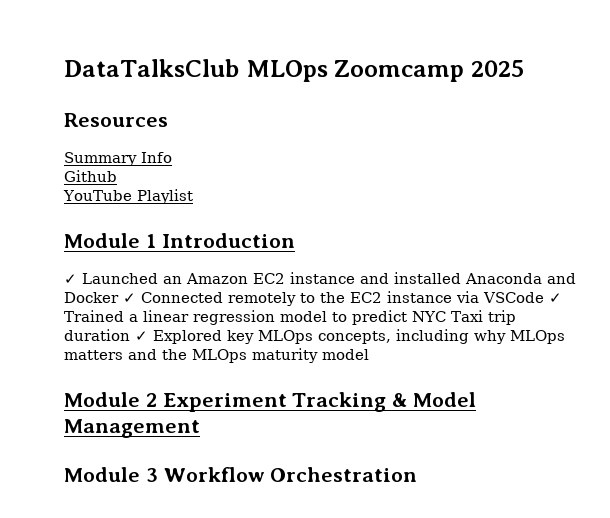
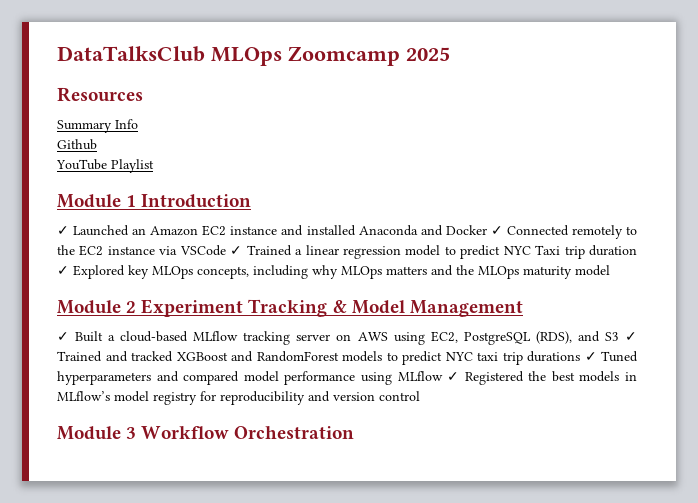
+ ✓ Built a cloud-based MLflow tracking server on AWS using EC2, PostgreSQL (RDS), and S3 ✓ Trained and tracked XGBoost and RandomForest models to predict NYC taxi trip durations ✓ Tuned hyperparameters and compared model performance using MLflow ✓ Registered the best models in MLflow’s model registry for reproducibility and version control

